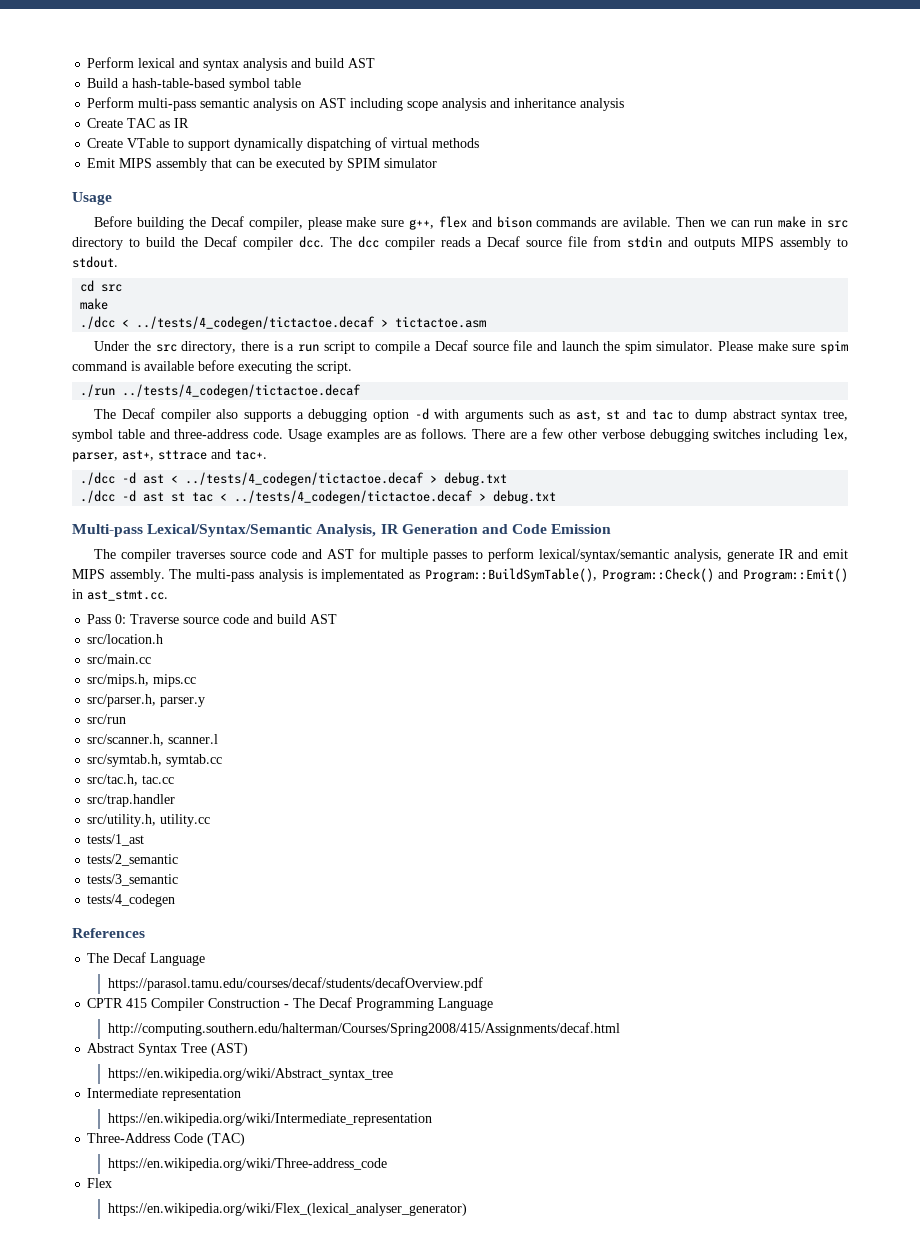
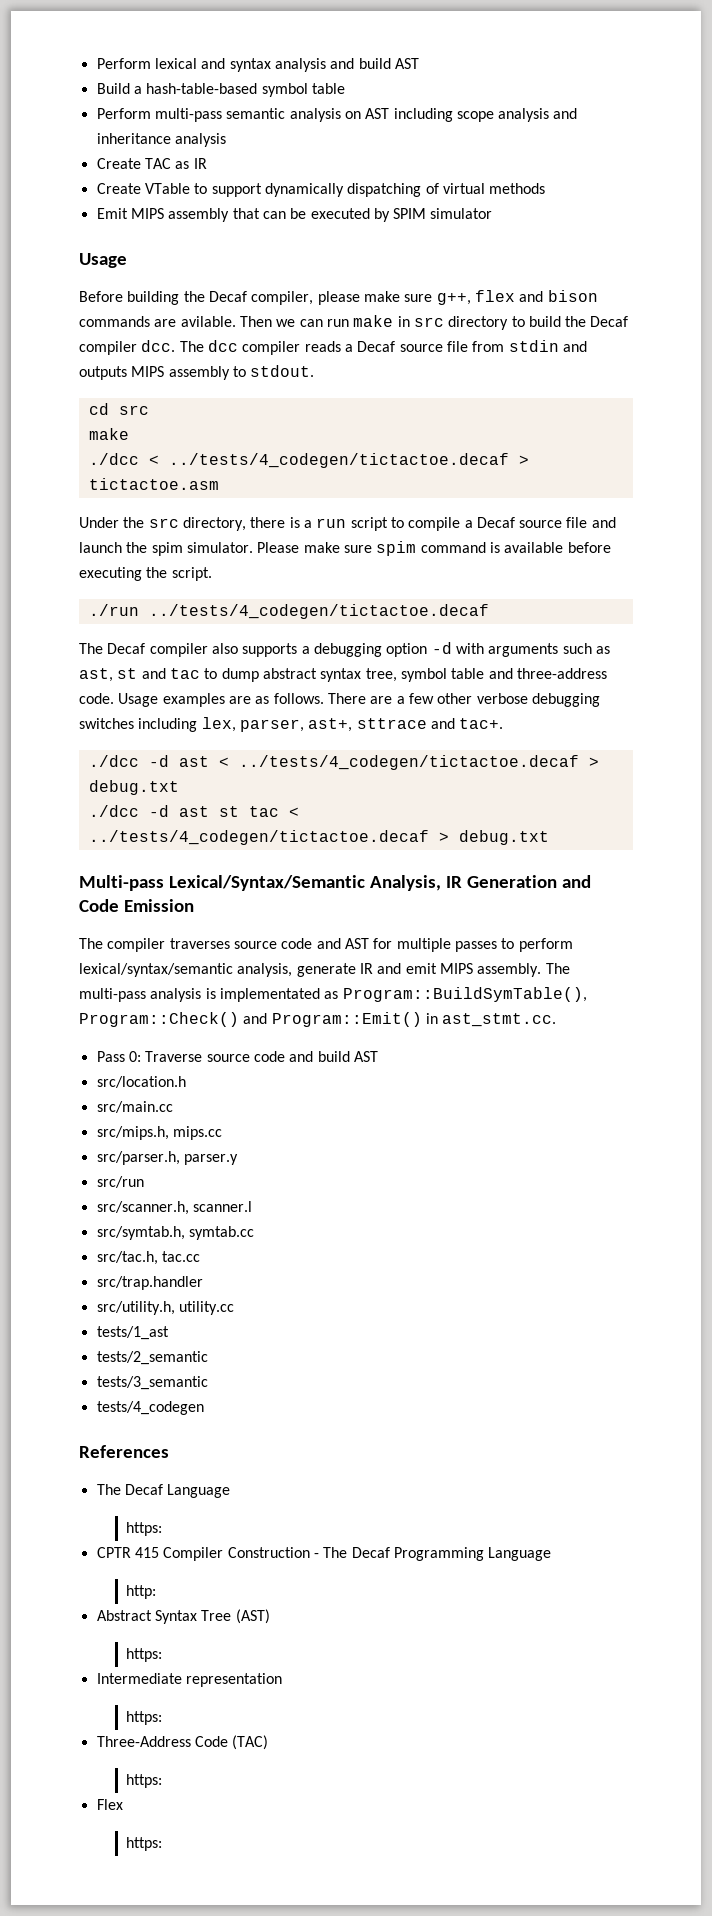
  The Decaf Language
- https://parasol.tamu.edu/courses/decaf/students/decafOverview.pdf
+ https:
- http://computing.southern.edu/halterman/Courses/Spring2008/415/Assignments/decaf.html
+ http:
  Abstract Syntax Tree (AST)
- https://en.wikipedia.org/wiki/Abstract_syntax_tree
+ https:
  Intermediate representation
- https://en.wikipedia.org/wiki/Intermediate_representation
+ https:
  Three-Address Code (TAC)
- https://en.wikipedia.org/wiki/Three-address_code
+ https:
  Flex
- https://en.wikipedia.org/wiki/Flex_(lexical_analyser_generator)
+ https:

